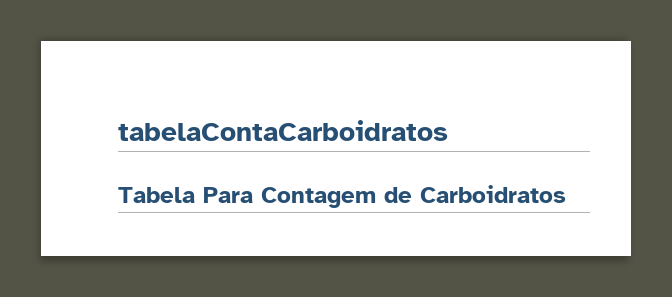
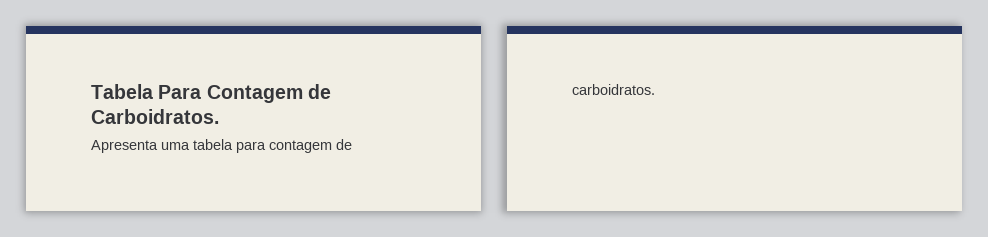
- tabelaContaCarboidratos
- Tabela Para Contagem de Carboidratos
+ Tabela Para Contagem de Carboidratos.
+ Apresenta uma tabela para contagem de carboidratos.

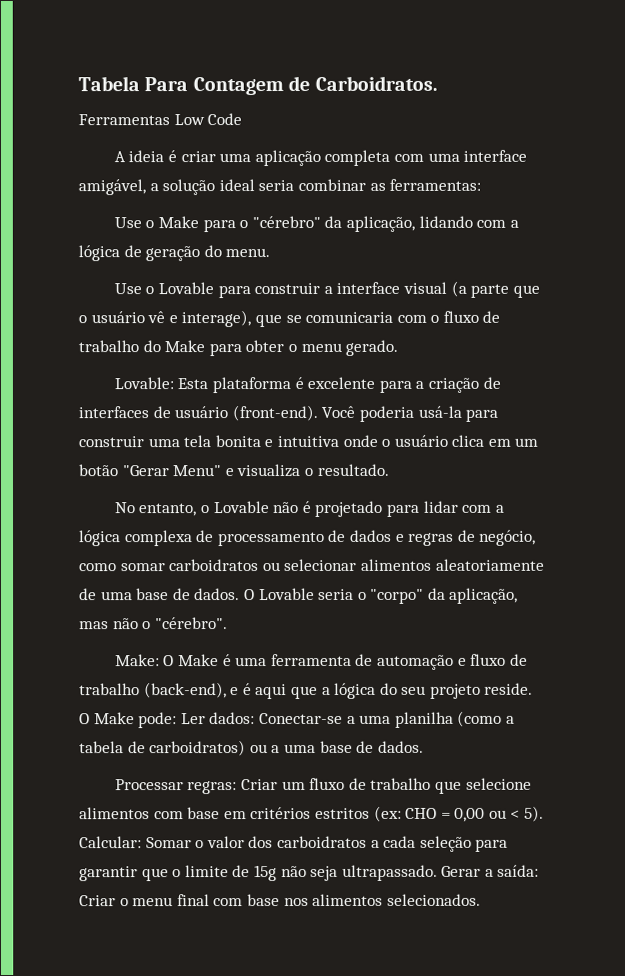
- Apresenta uma tabela para contagem de carboidratos.
+ Ferramentas Low Code
+ A ideia é criar uma aplicação completa com uma interface amigável, a solução ideal seria combinar as ferramentas:
+ Use o Make para o "cérebro" da aplicação, lidando com a lógica de geração do menu.
+ Use o Lovable para construir a interface visual (a parte que o usuário vê e interage), que se comunicaria com o fluxo de trabalho do Make para obter o menu gerado.
+ Lovable: Esta plataforma é excelente para a criação de interfaces de usuário (front-end). Você poderia usá-la para construir uma tela bonita e intuitiva onde o usuário clica em um botão "Gerar Menu" e visualiza o resultado.
+ No entanto, o Lovable não é projetado para lidar com a lógica complexa de processamento de dados e regras de negócio, como somar carboidratos ou selecionar alimentos aleatoriamente de uma base de dados. O Lovable seria o "corpo" da aplicação, mas não o "cérebro".
+ Make: O Make é uma ferramenta de automação e fluxo de trabalho (back-end), e é aqui que a lógica do seu projeto reside. O Make pode: Ler dados: Conectar-se a uma planilha (como a tabela de carboidratos) ou a uma base de dados.
+ Processar regras: Criar um fluxo de trabalho que selecione alimentos com base em critérios estritos (ex: CHO = 0,00 ou < 5). Calcular: Somar o valor dos carboidratos a cada seleção para garantir que o limite de 15g não seja ultrapassado. Gerar a saída: Criar o menu final com base nos alimentos selecionados.

